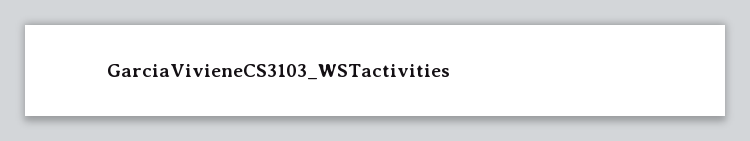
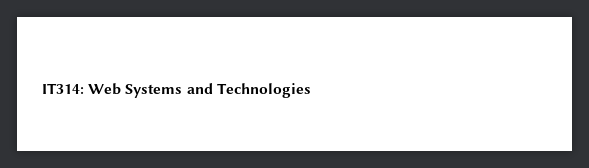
- GarciaVivieneCS3103_WSTactivities
+ IT314: Web Systems and Technologies

